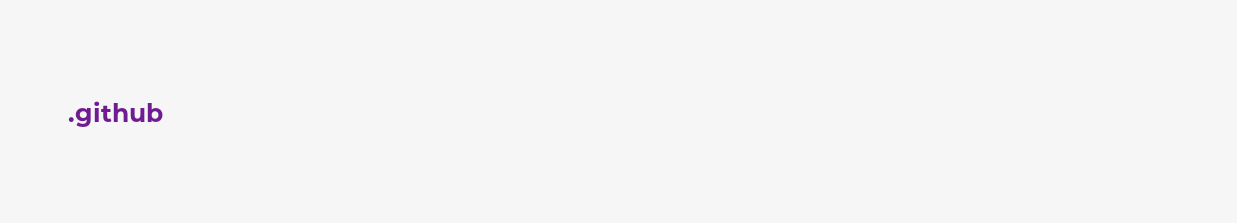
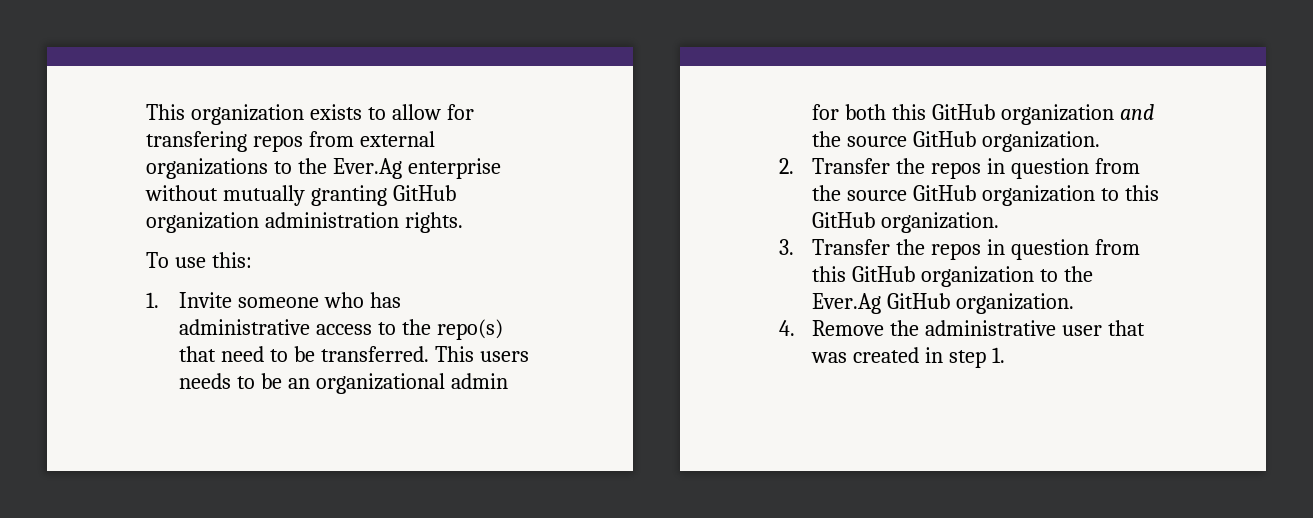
- .github
+ This organization exists to allow for transfering repos from external organizations to the Ever.Ag enterprise without mutually granting GitHub organization administration rights.
+ To use this:
+ 1. Invite someone who has administrative access to the repo(s) that need to be transferred. This users needs to be an organizational admin for both this GitHub organization and the source GitHub organization.
+ 2. Transfer the repos in question from the source GitHub organization to this GitHub organization.
+ 3. Transfer the repos in question from this GitHub organization to the Ever.Ag GitHub organization.
+ 4. Remove the administrative user that was created in step 1.

